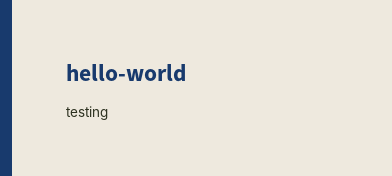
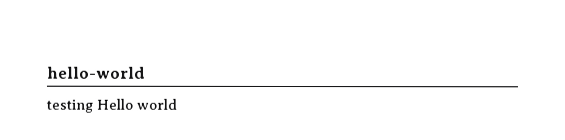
- testing
+ testing Hello world

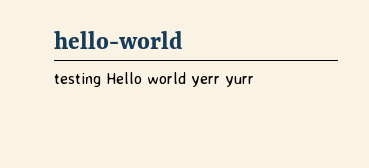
- testing Hello world
+ testing Hello world yerr yurr

